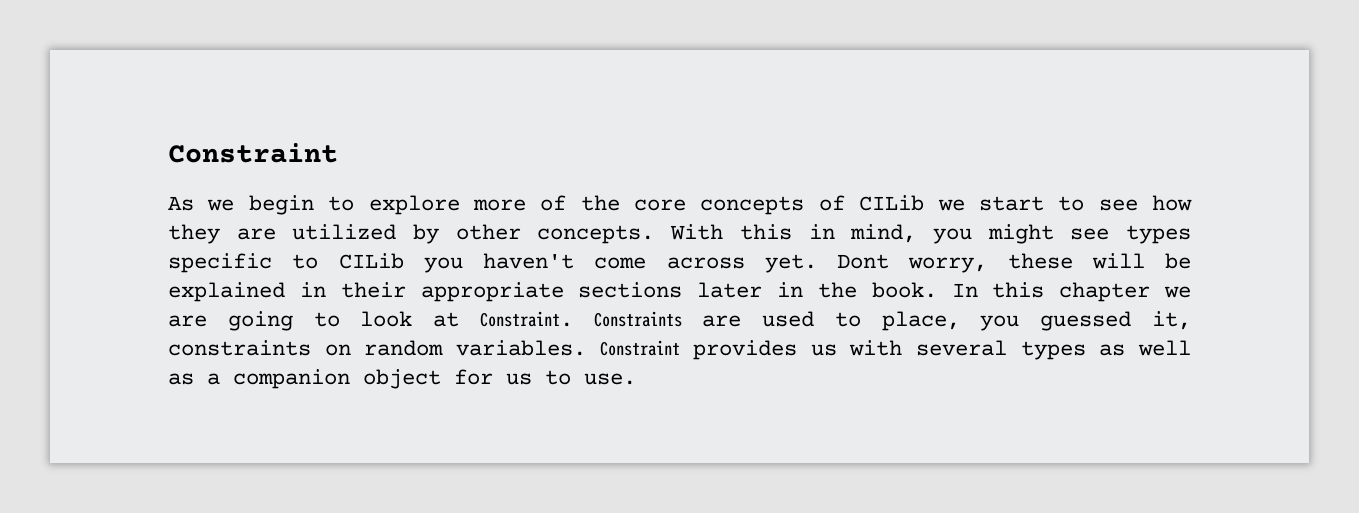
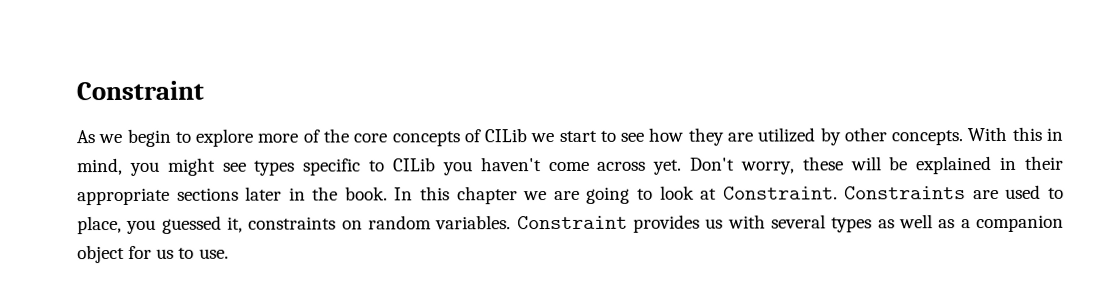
- Dont worry, these will be explained in their appropriate sections later in the book.
+ Don't worry, these will be explained in their appropriate sections later in the book.

